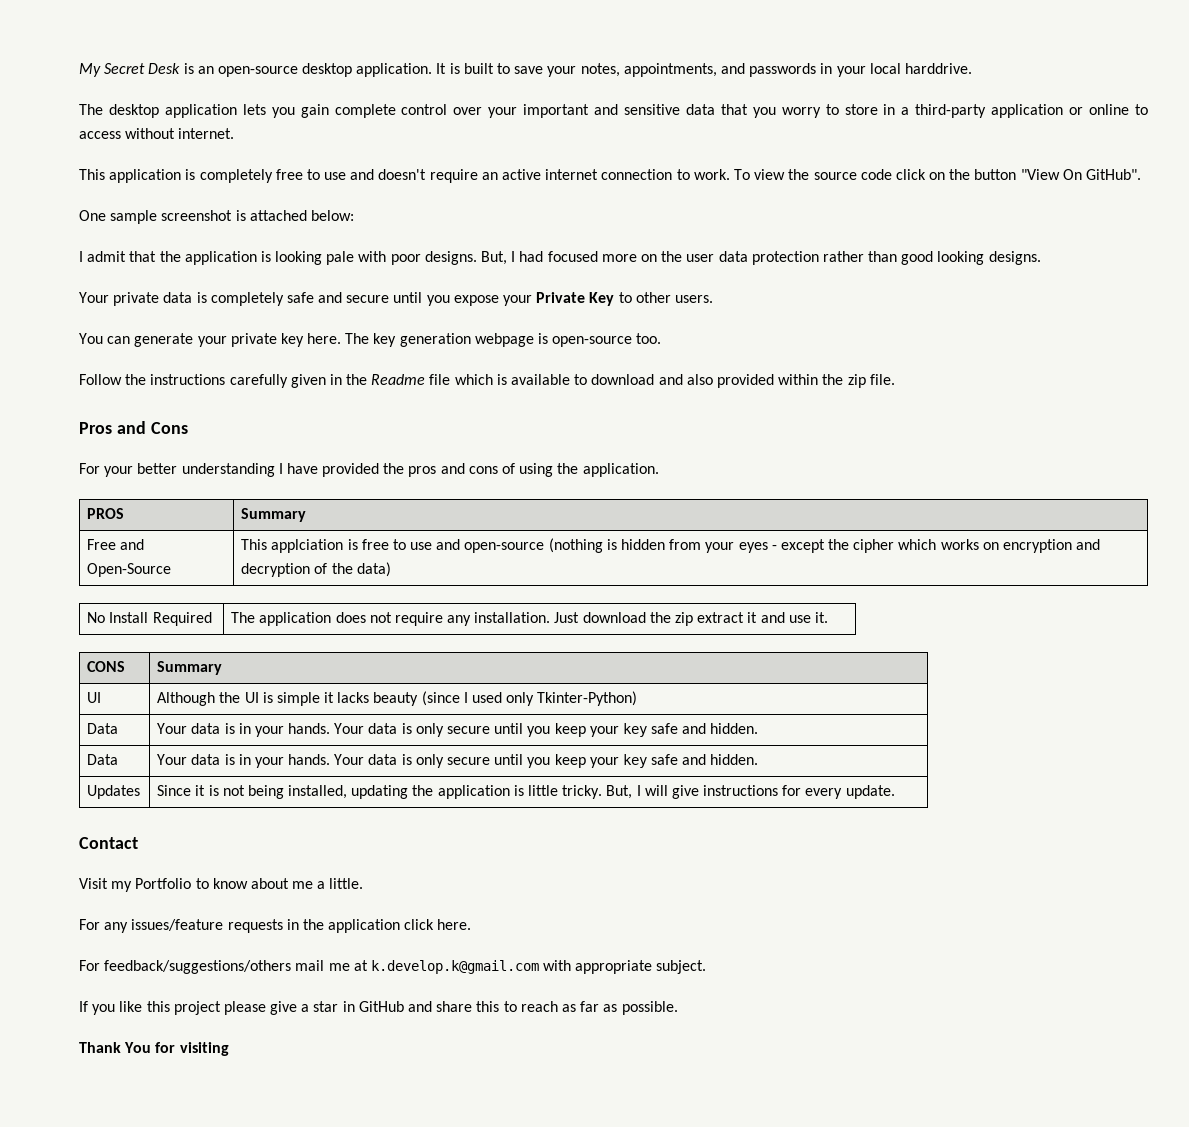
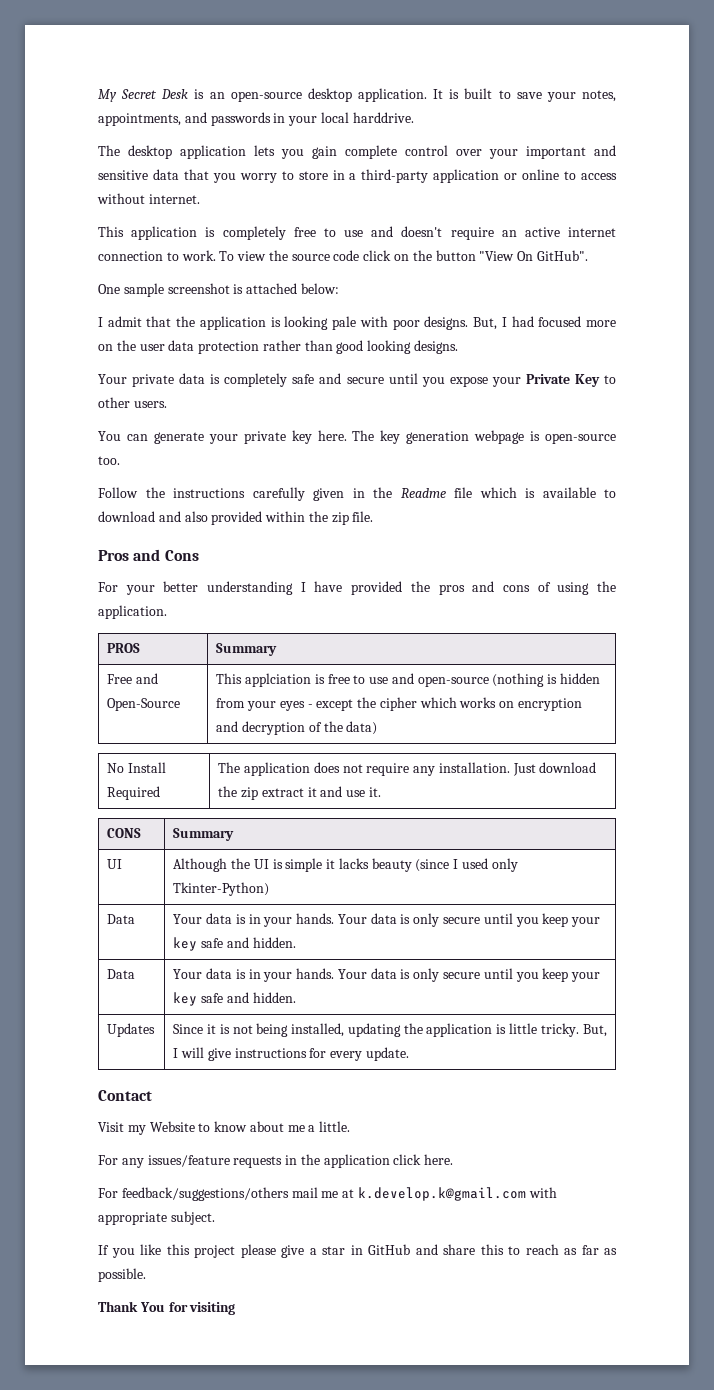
- Visit my Portfolio to know about me a little.
+ Visit my Website to know about me a little.

